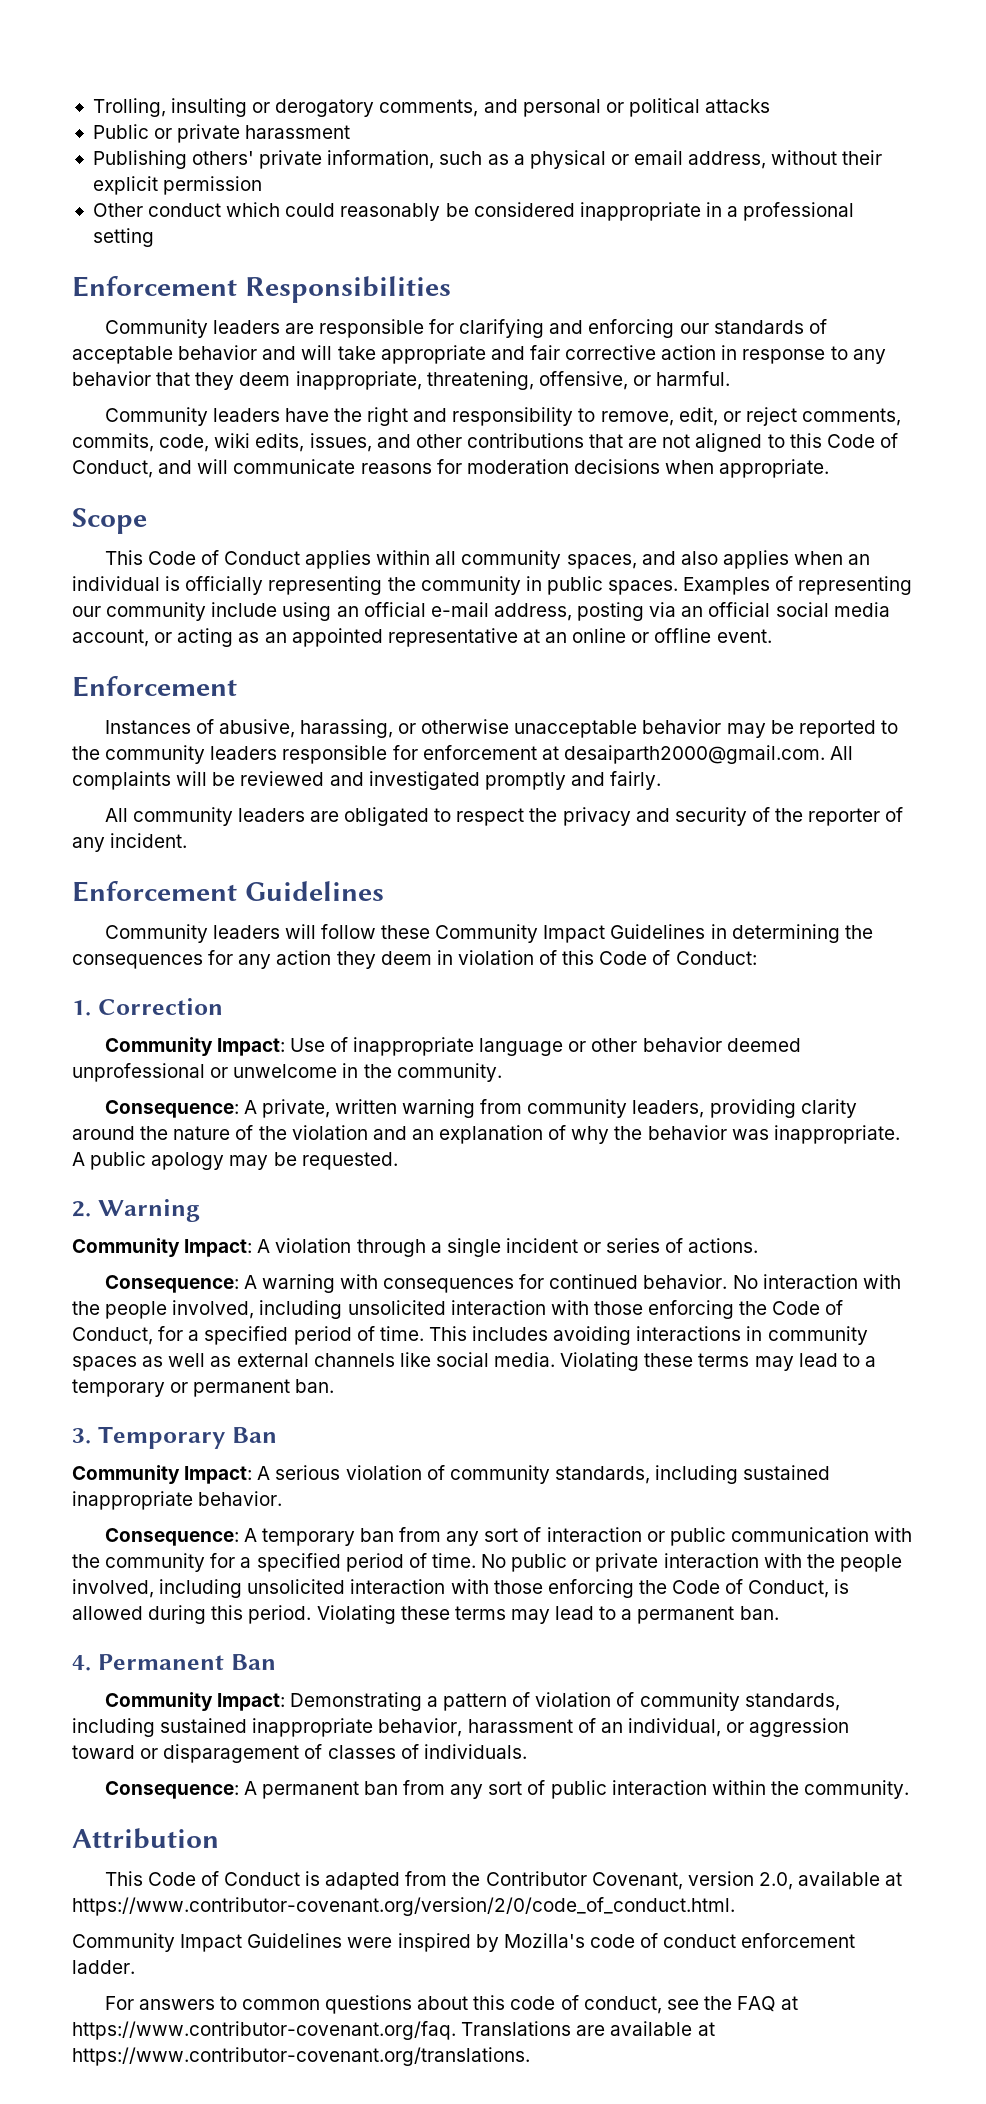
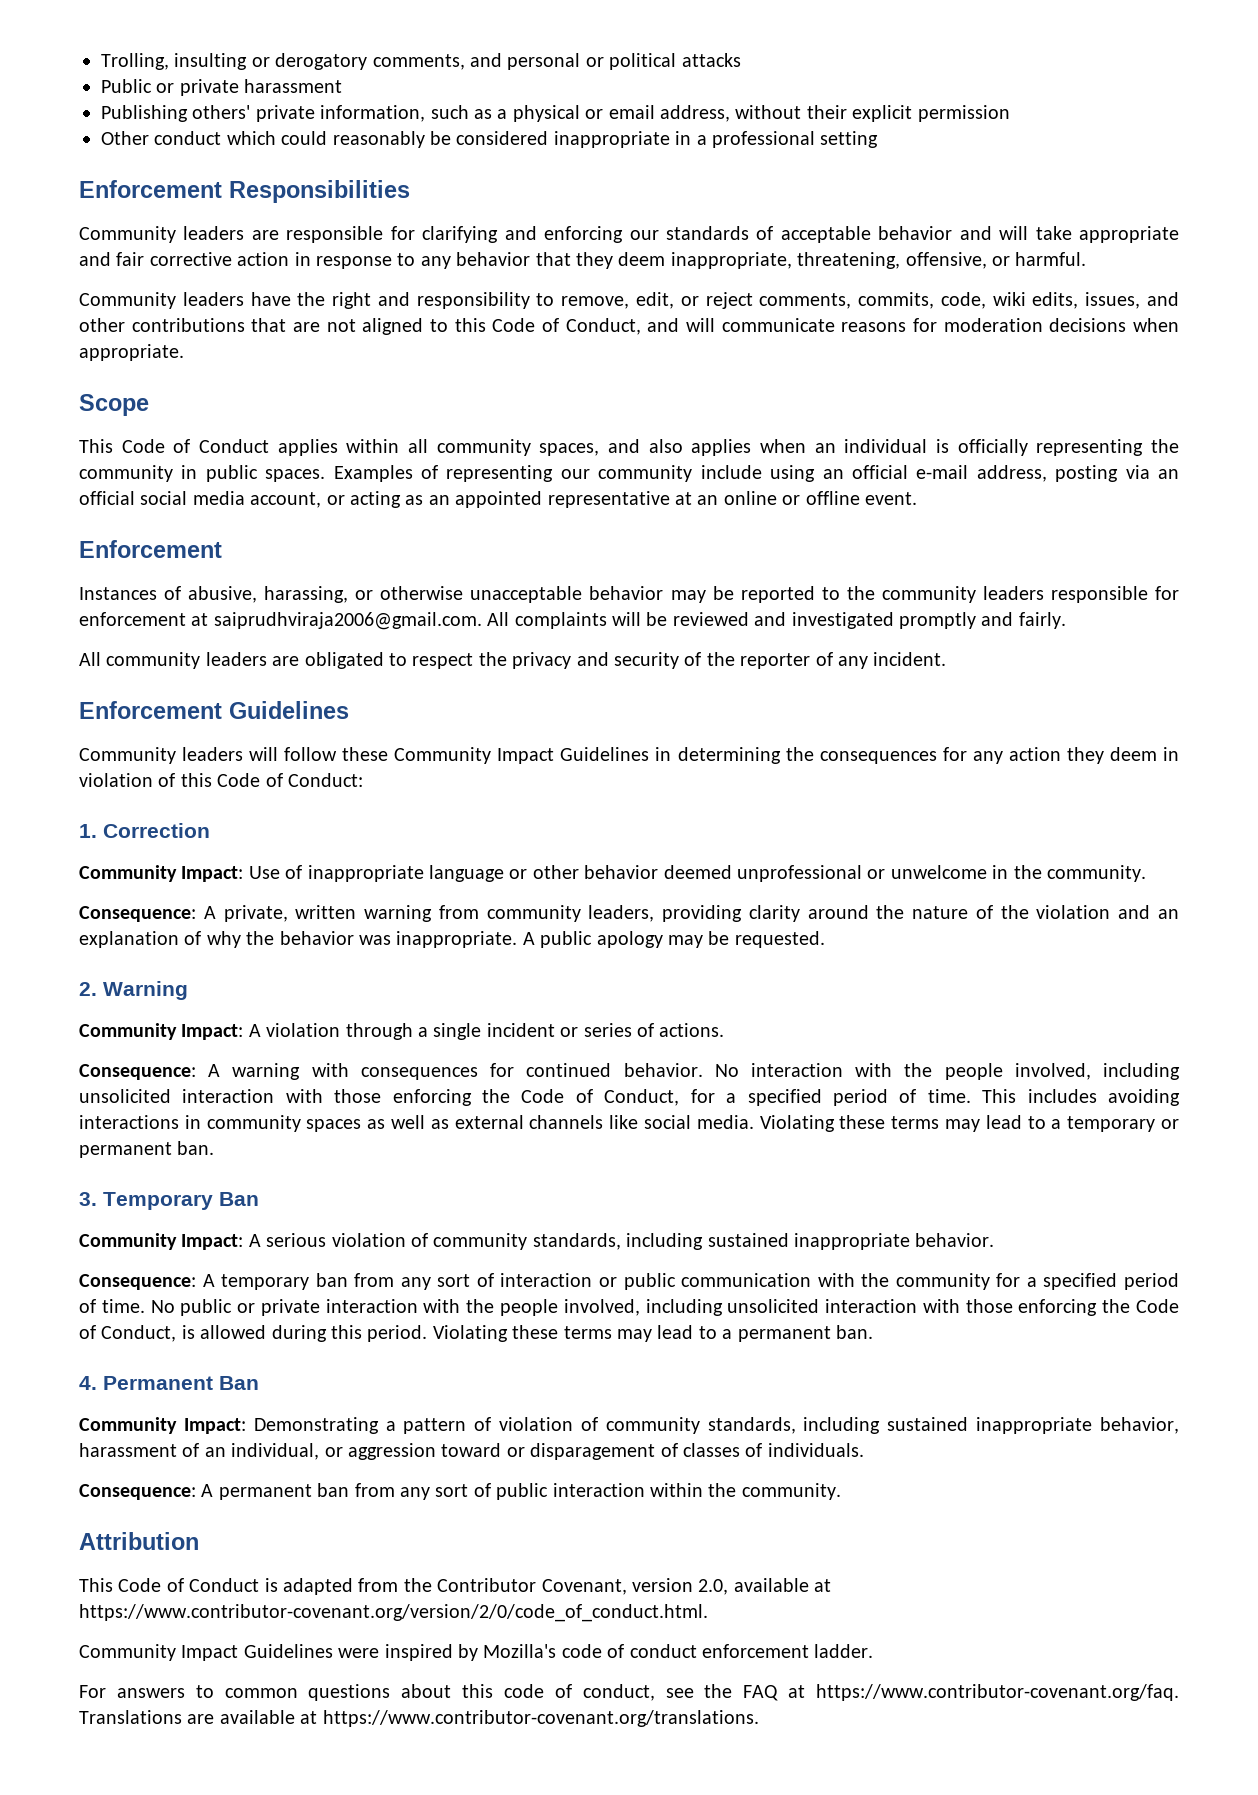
- Instances of abusive, harassing, or otherwise unacceptable behavior may be reported to the community leaders responsible for enforcement at desaiparth2000@gmail.com. All complaints will be reviewed and investigated promptly and fairly.
+ Instances of abusive, harassing, or otherwise unacceptable behavior may be reported to the community leaders responsible for enforcement at saiprudhviraja2006@gmail.com. All complaints will be reviewed and investigated promptly and fairly.

